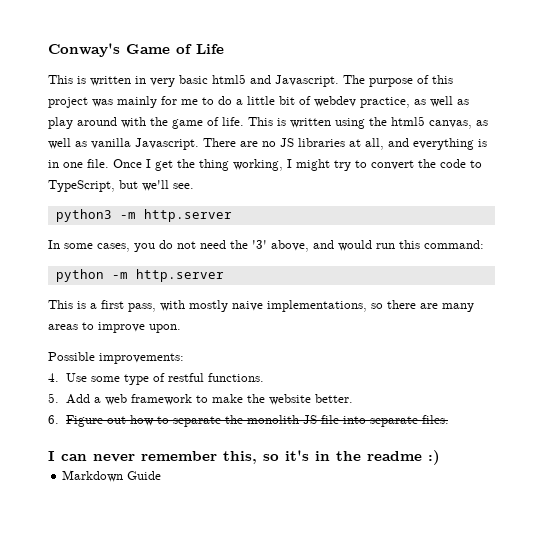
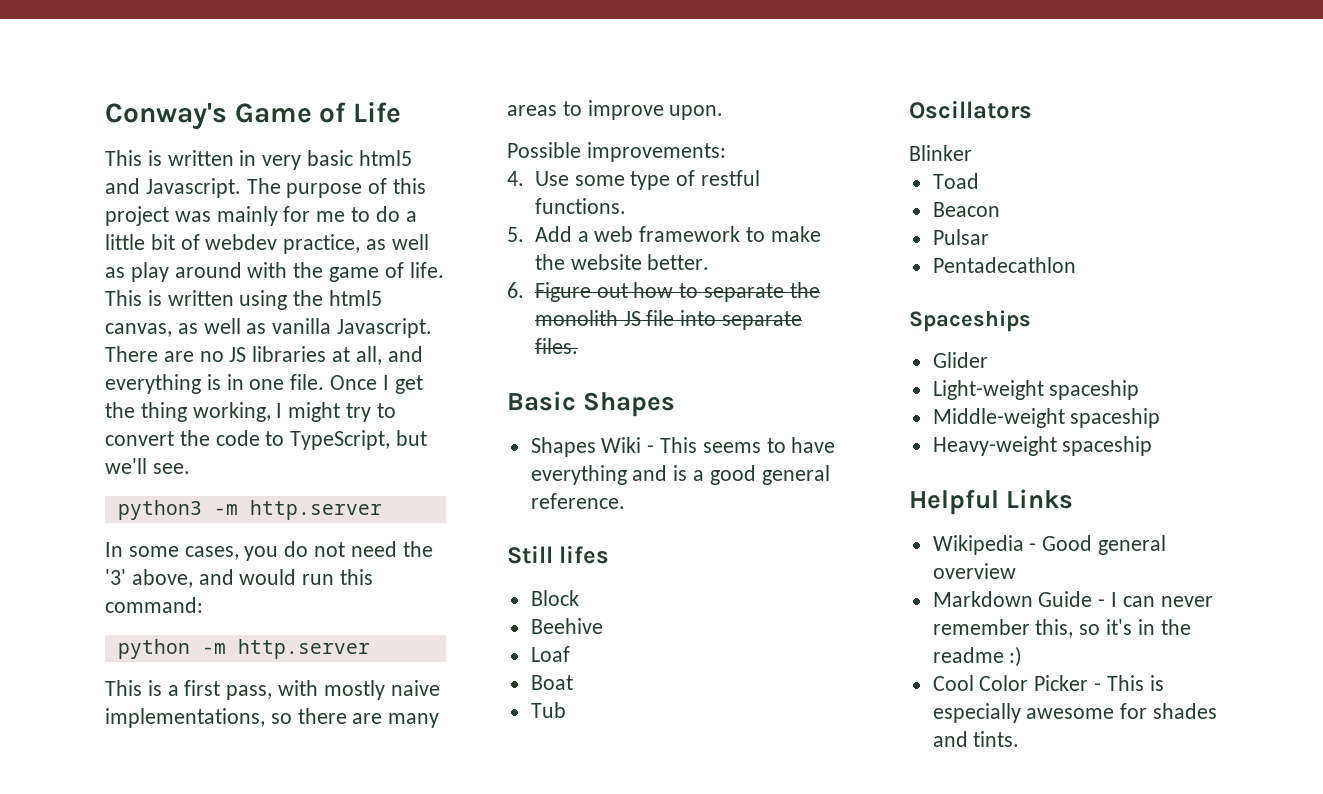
- I can never remember this, so it's in the readme :)
+ Basic Shapes
+ Shapes Wiki - This seems to have everything and is a good general reference.
+ Still lifes
+ Block
+ Beehive
+ Loaf
+ Boat
+ Tub
+ Oscillators
+ Blinker
+ Toad
+ Beacon
+ Pulsar
+ Pentadecathlon
+ Spaceships
+ Glider
+ Light-weight spaceship
+ Middle-weight spaceship
+ Heavy-weight spaceship
+ Helpful Links
+ Wikipedia - Good general overview
+ Markdown Guide - I can never remember this, so it's in the readme :)
- Markdown Guide
+ Cool Color Picker - This is especially awesome for shades and tints.

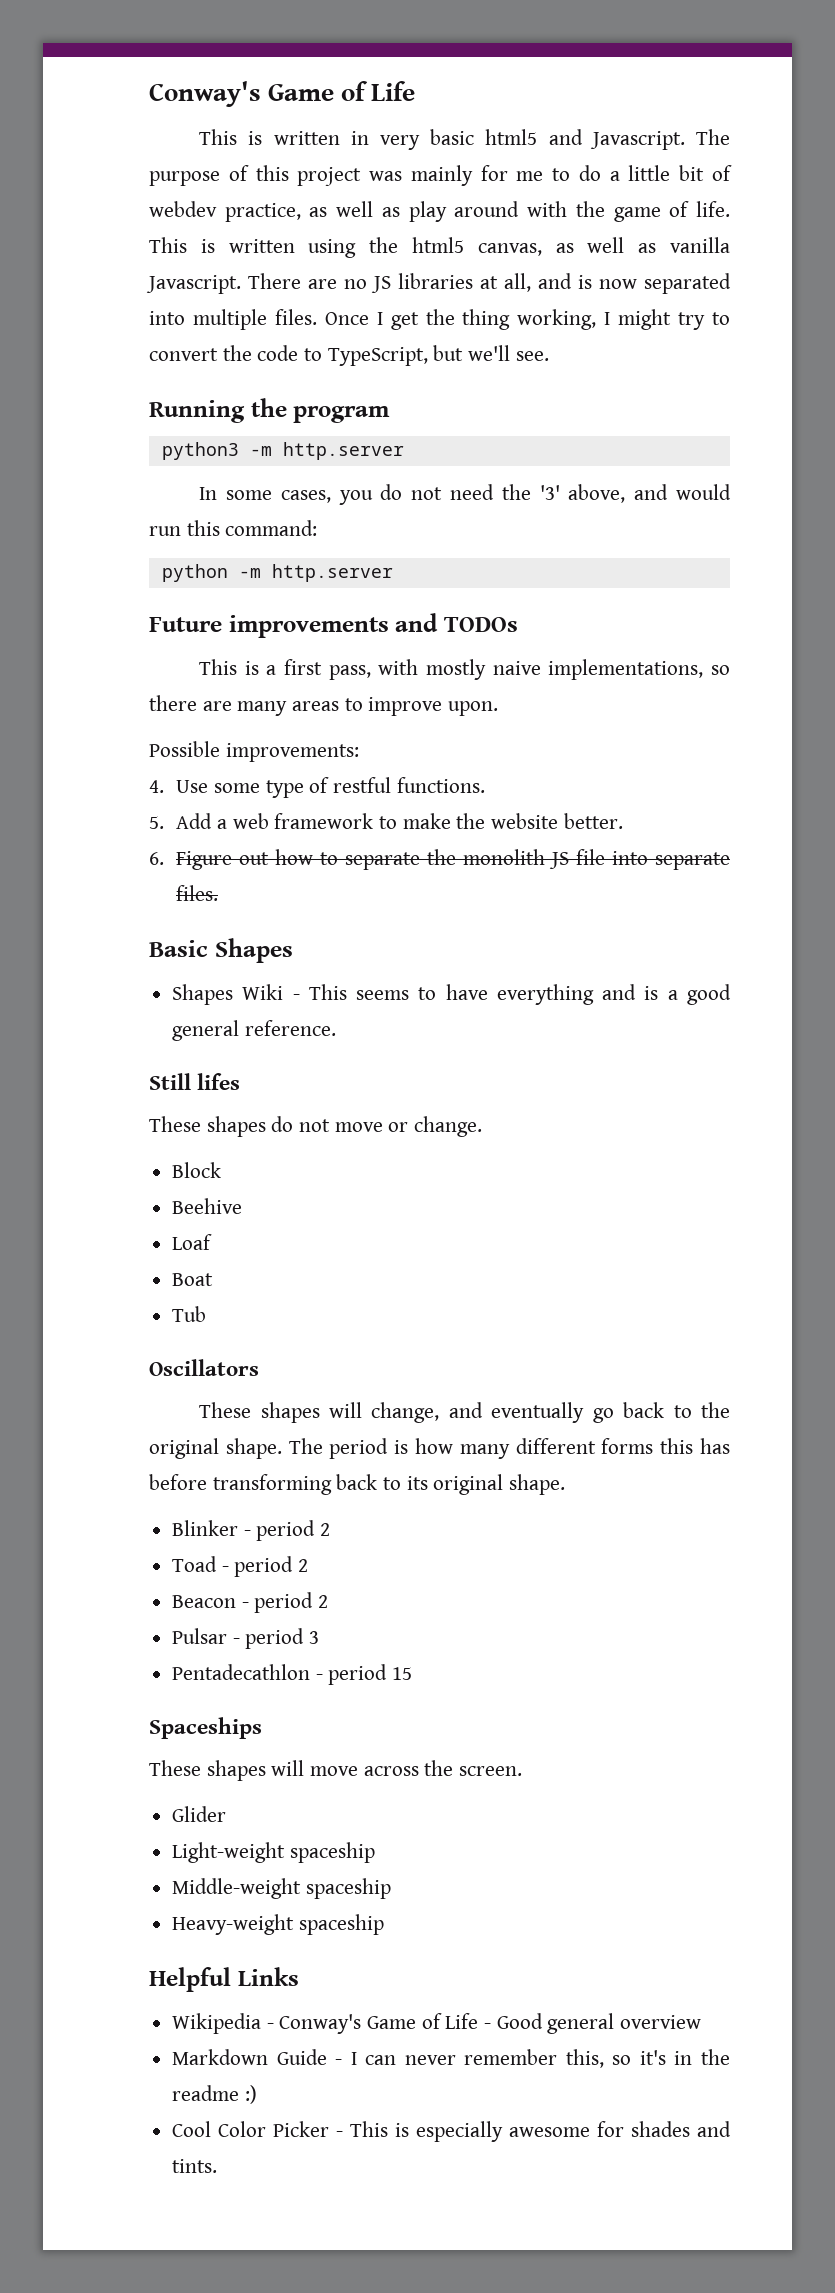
- There are no JS libraries at all, and everything is in one file.
+ There are no JS libraries at all, and is now separated into multiple files.
+ Running the program
+ Future improvements and TODOs
+ These shapes do not move or change.
- Blinker
- Toad
- Beacon
- Pulsar
- Pentadecathlon
+ These shapes will change, and eventually go back to the original shape. The period is how many different forms this has before transforming back to its original shape.
+ Blinker - period 2
+ Toad - period 2
+ Beacon - period 2
+ Pulsar - period 3
+ Pentadecathlon - period 15
  Spaceships
+ These shapes will move across the screen.
- Wikipedia - Good general overview
+ Wikipedia - Conway's Game of Life - Good general overview

